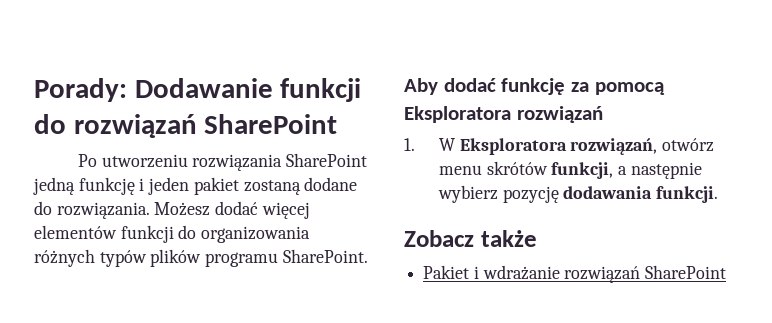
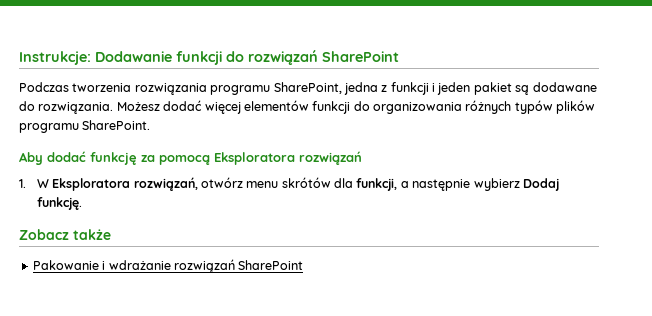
- Porady: Dodawanie funkcji do rozwiązań SharePoint
+ Instrukcje: Dodawanie funkcji do rozwiązań SharePoint
- Po utworzeniu rozwiązania SharePoint jedną funkcję i jeden pakiet zostaną dodane do rozwiązania.
+ Podczas tworzenia rozwiązania programu SharePoint, jedna z funkcji i jeden pakiet są dodawane do rozwiązania.
- 1. W Eksploratora rozwiązań, otwórz menu skrótów funkcji, a następnie wybierz pozycję dodawania funkcji.
+ 1. W Eksploratora rozwiązań, otwórz menu skrótów dla funkcji, a następnie wybierz Dodaj funkcję.
- Pakiet i wdrażanie rozwiązań SharePoint
+ Pakowanie i wdrażanie rozwiązań SharePoint

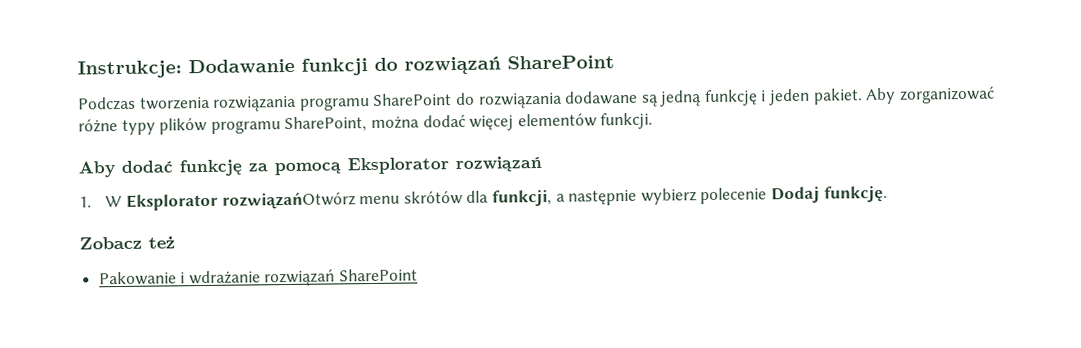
- Podczas tworzenia rozwiązania programu SharePoint, jedna z funkcji i jeden pakiet są dodawane do rozwiązania. Możesz dodać więcej elementów funkcji do organizowania różnych typów plików programu SharePoint.
+ Podczas tworzenia rozwiązania programu SharePoint do rozwiązania dodawane są jedną funkcję i jeden pakiet. Aby zorganizować różne typy plików programu SharePoint, można dodać więcej elementów funkcji.
- Aby dodać funkcję za pomocą Eksploratora rozwiązań
+ Aby dodać funkcję za pomocą Eksplorator rozwiązań
- 1. W Eksploratora rozwiązań, otwórz menu skrótów dla funkcji, a następnie wybierz Dodaj funkcję.
+ 1. W Eksplorator rozwiązańOtwórz menu skrótów dla funkcji, a następnie wybierz polecenie Dodaj funkcję.
- Zobacz także
+ Zobacz też

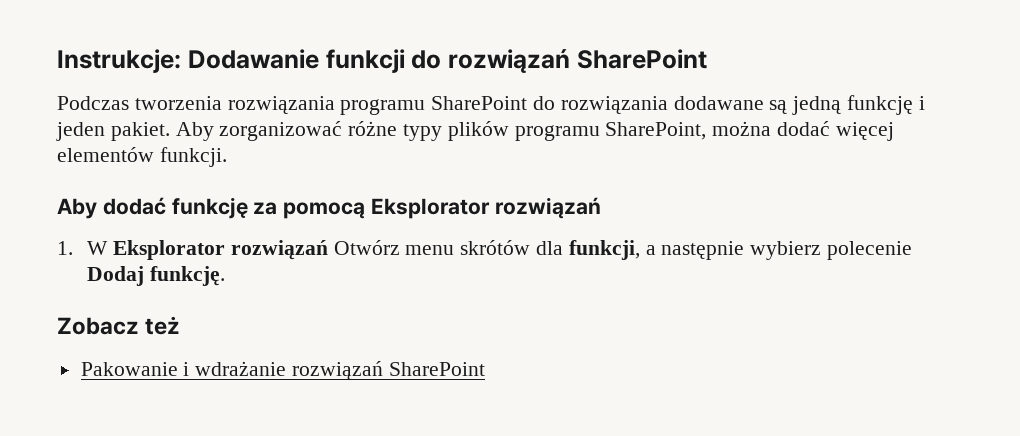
- 1. W Eksplorator rozwiązańOtwórz menu skrótów dla funkcji, a następnie wybierz polecenie Dodaj funkcję.
+ 1. W Eksplorator rozwiązań Otwórz menu skrótów dla funkcji, a następnie wybierz polecenie Dodaj funkcję.

